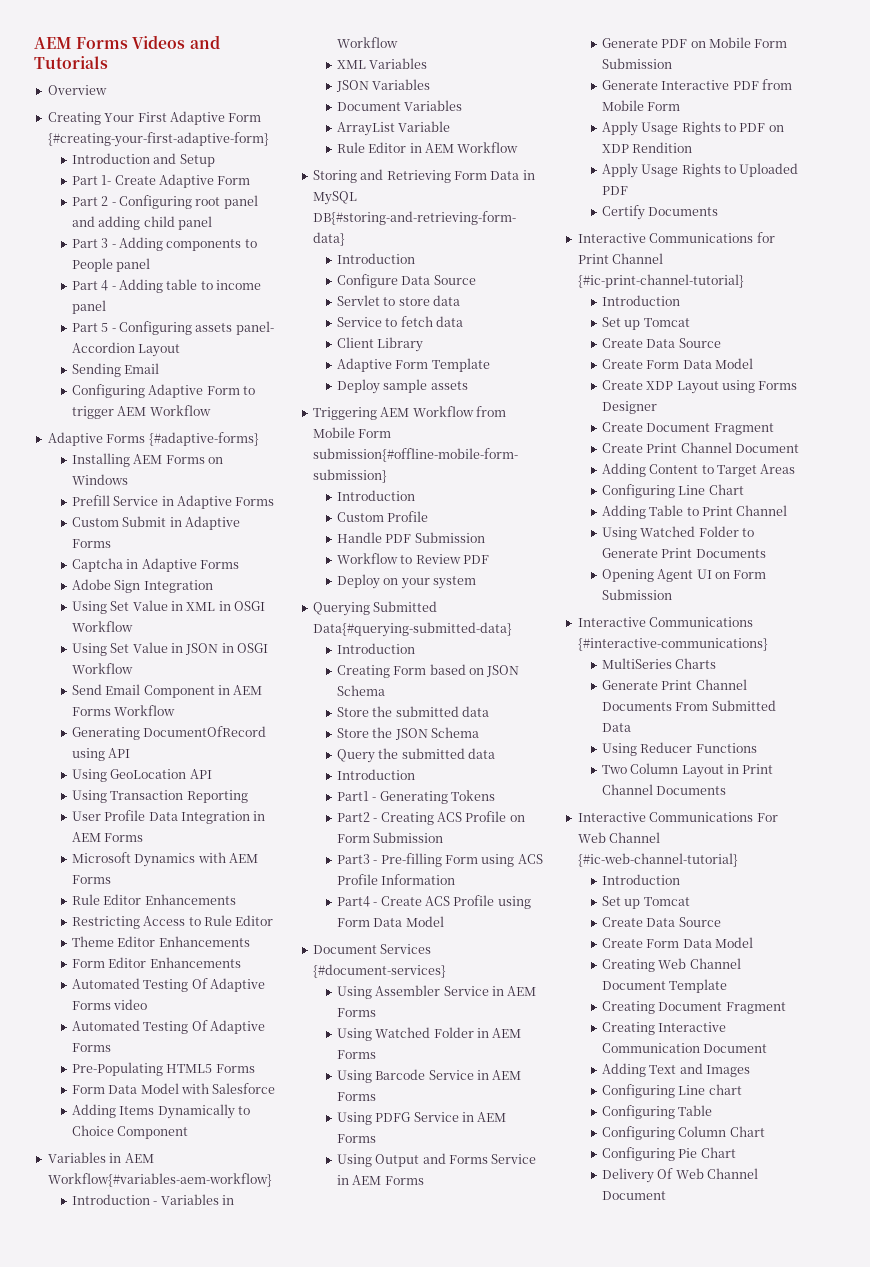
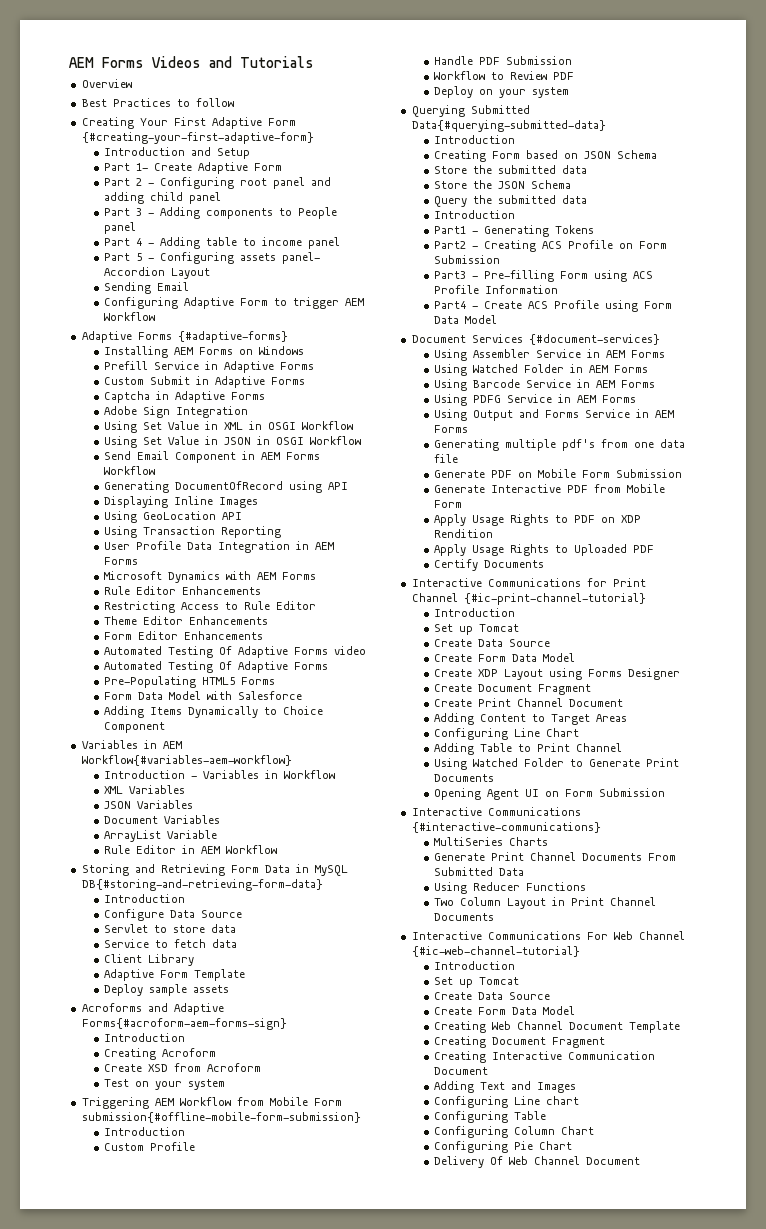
+ Best Practices to follow
+ Displaying Inline Images
+ Acroforms and Adaptive Forms{#acroform-aem-forms-sign}
+ Introduction
+ Creating Acroform
+ Create XSD from Acroform
+ Test on your system
+ Generating multiple pdf's from one data file

